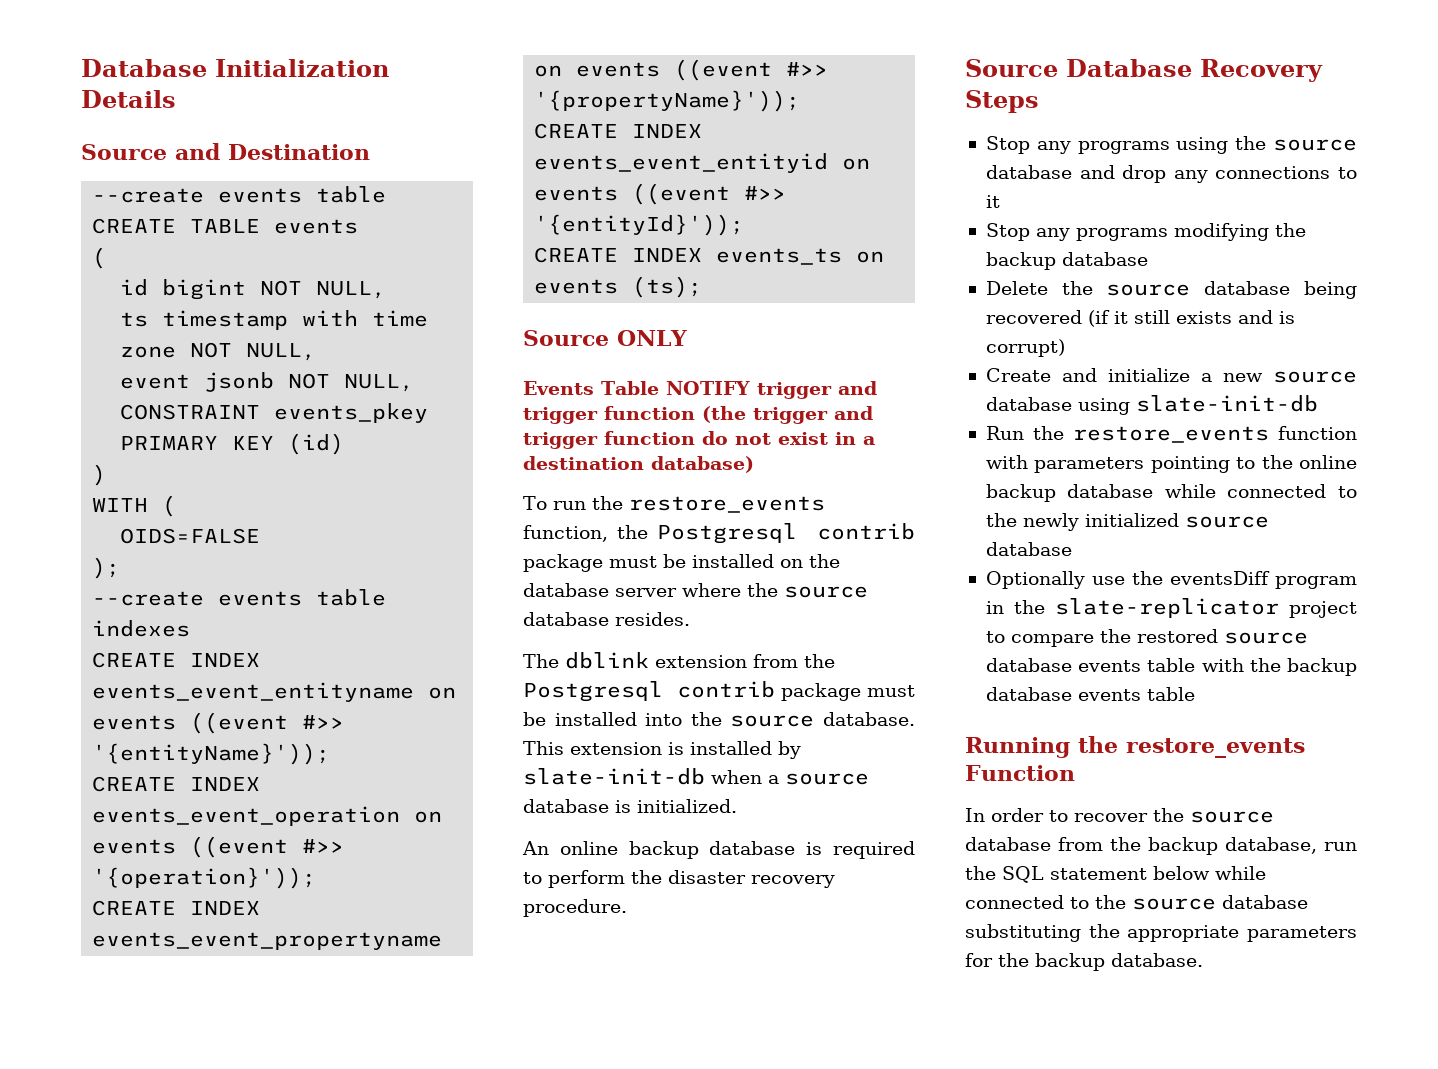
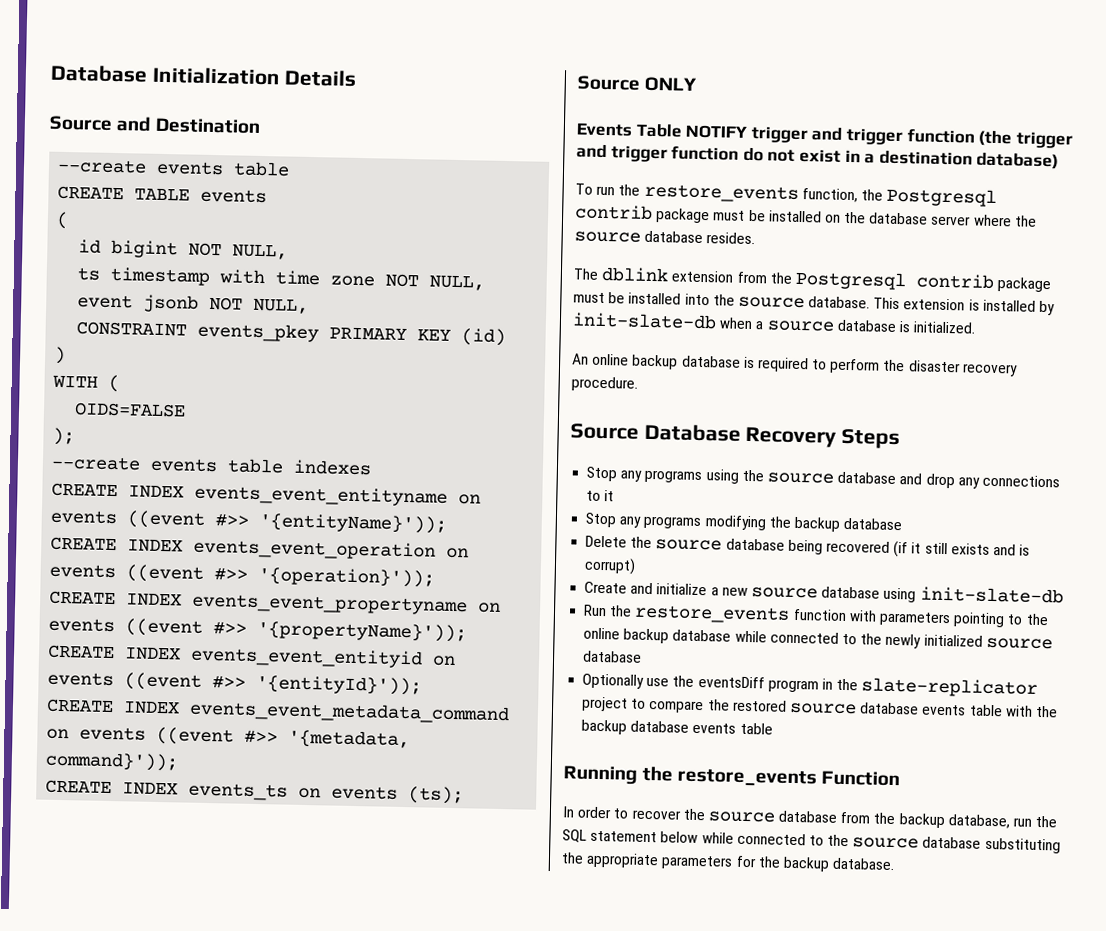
+ CREATE INDEX events_event_metadata_command on events ((event #>> '{metadata, command}'));
- This extension is installed by slate-init-db when a source database is initialized.
+ This extension is installed by init-slate-db when a source database is initialized.
- Create and initialize a new source database using slate-init-db
+ Create and initialize a new source database using init-slate-db

